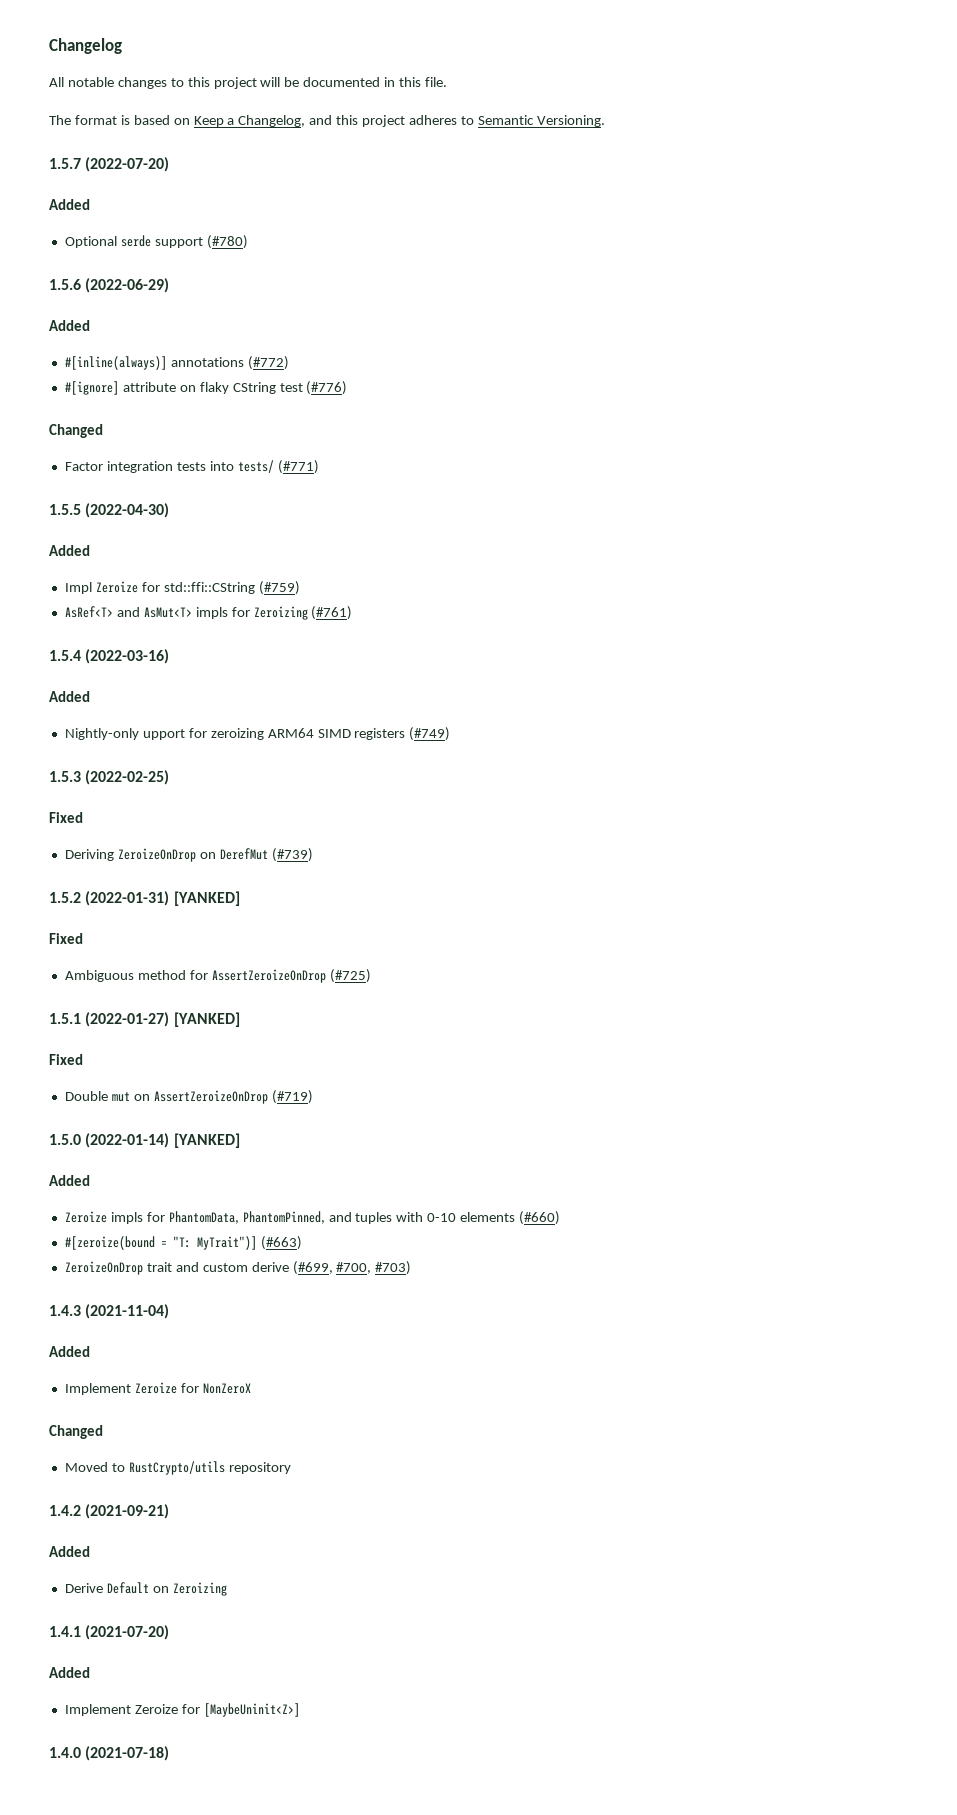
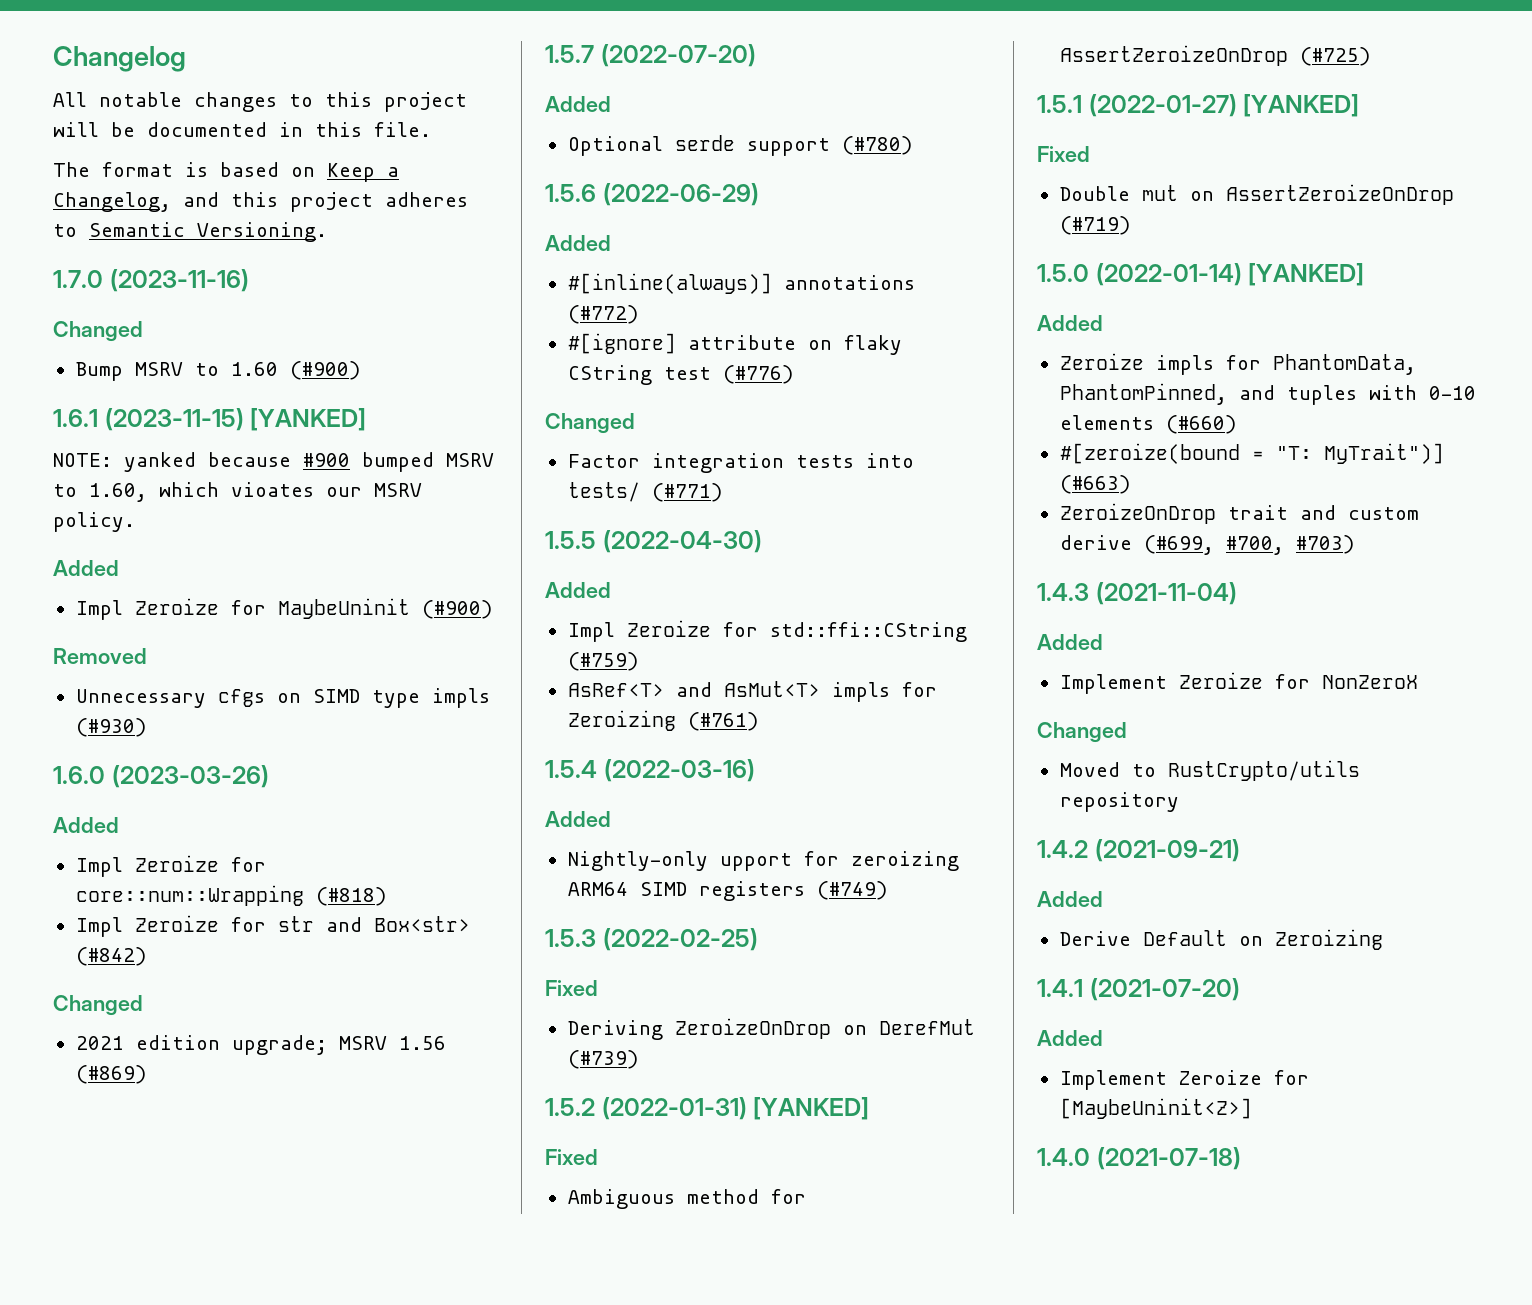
+ 1.7.0 (2023-11-16)
+ Changed
+ Bump MSRV to 1.60 (#900)
+ 1.6.1 (2023-11-15) [YANKED]
+ NOTE: yanked because #900 bumped MSRV to 1.60, which vioates our MSRV policy.
+ Added
+ Impl Zeroize for MaybeUninit (#900)
+ Removed
+ Unnecessary cfgs on SIMD type impls (#930)
+ 1.6.0 (2023-03-26)
+ Added
+ Impl Zeroize for core::num::Wrapping (#818)
+ Impl Zeroize for str and Box<str> (#842)
+ Changed
+ 2021 edition upgrade; MSRV 1.56 (#869)

